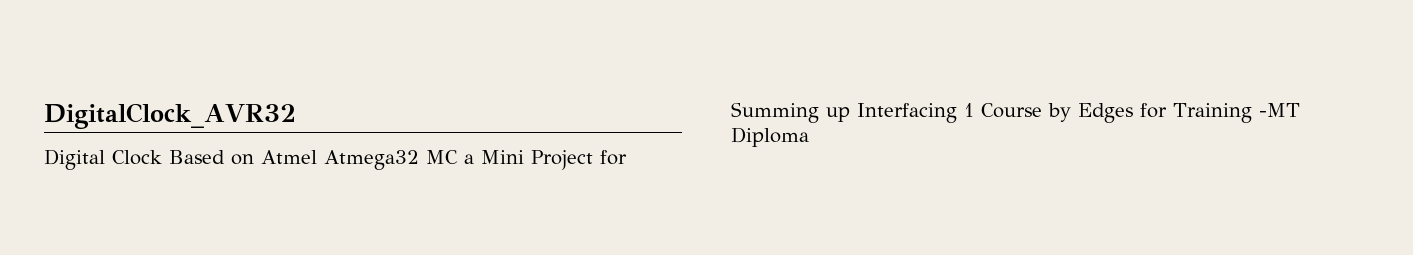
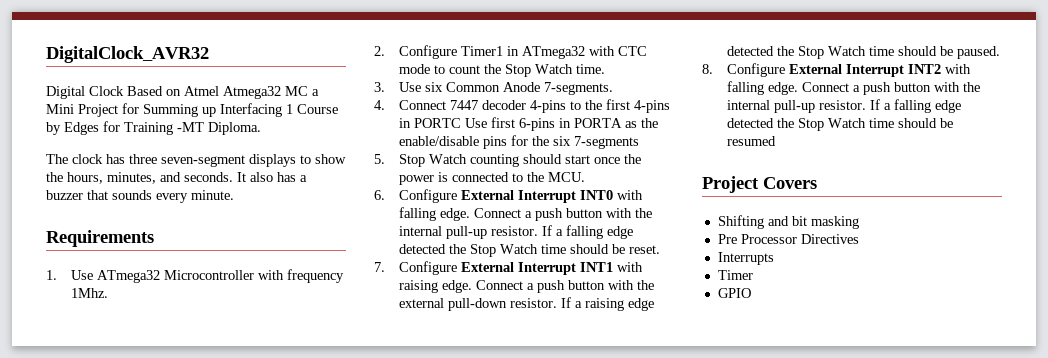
- Digital Clock Based on Atmel Atmega32 MC a Mini Project for Summing up Interfacing 1 Course by Edges for Training -MT Diploma
+ Digital Clock Based on Atmel Atmega32 MC a Mini Project for Summing up Interfacing 1 Course by Edges for Training -MT Diploma.
+ The clock has three seven-segment displays to show the hours, minutes, and seconds. It also has a buzzer that sounds every minute.
+ Requirements
+ 1. Use ATmega32 Microcontroller with frequency 1Mhz.
+ 2. Configure Timer1 in ATmega32 with CTC mode to count the Stop Watch time.
+ 3. Use six Common Anode 7-segments.
+ 4. Connect 7447 decoder 4-pins to the first 4-pins in PORTC Use first 6-pins in PORTA as the enable/disable pins for the six 7-segments
+ 5. Stop Watch counting should start once the power is connected to the MCU.
+ 6. Configure External Interrupt INT0 with falling edge. Connect a push button with the internal pull-up resistor. If a falling edge detected the Stop Watch time should be reset.
+ 7. Configure External Interrupt INT1 with raising edge. Connect a push button with the external pull-down resistor. If a raising edge detected the Stop Watch time should be paused.
+ 8. Configure External Interrupt INT2 with falling edge. Connect a push button with the internal pull-up resistor. If a falling edge detected the Stop Watch time should be resumed
+ Project Covers
+ Shifting and bit masking
+ Pre Processor Directives
+ Interrupts
+ Timer
+ GPIO

